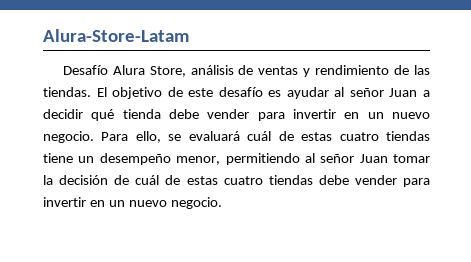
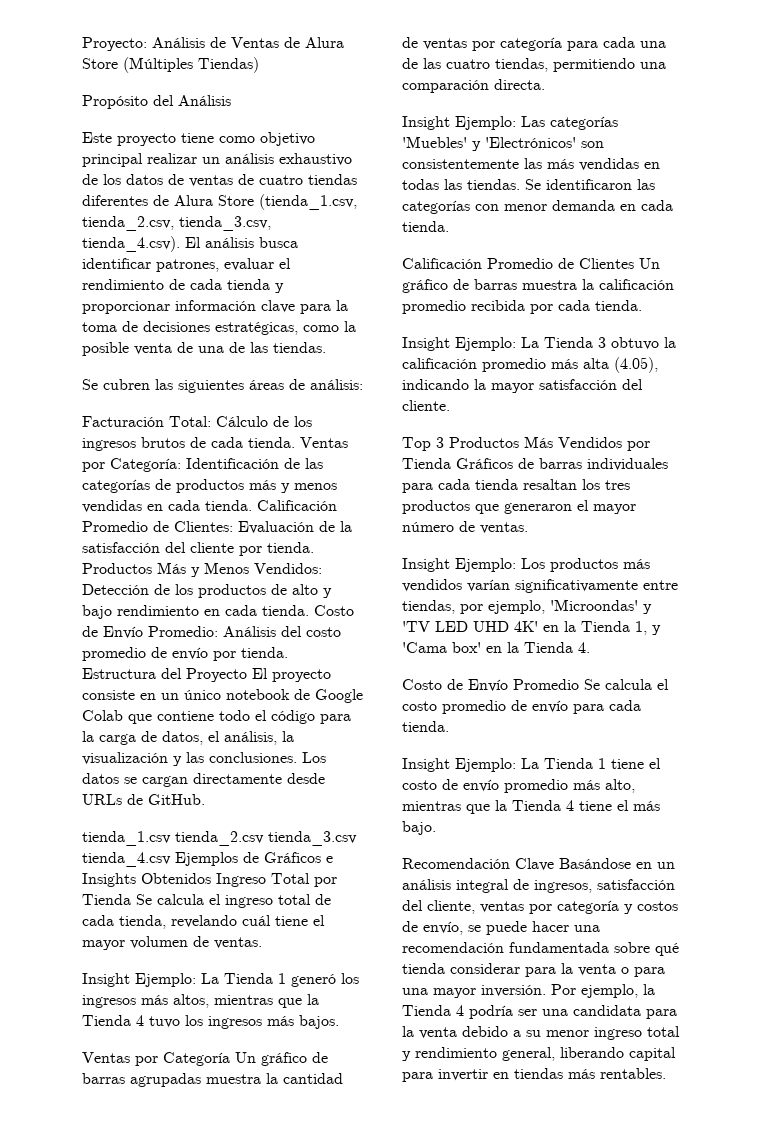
- Alura-Store-Latam
- Desafío Alura Store, análisis de ventas y rendimiento de las tiendas. El objetivo de este desafío es ayudar al señor Juan a decidir qué tienda debe vender para invertir en un nuevo negocio. Para ello, se evaluará cuál de estas cuatro tiendas tiene un desempeño menor, permitiendo al señor Juan tomar la decisión de cuál de estas cuatro tiendas debe vender para invertir en un nuevo negocio.
+ Proyecto: Análisis de Ventas de Alura Store (Múltiples Tiendas)
+ Propósito del Análisis
+ Este proyecto tiene como objetivo principal realizar un análisis exhaustivo de los datos de ventas de cuatro tiendas diferentes de Alura Store (tienda_1.csv, tienda_2.csv, tienda_3.csv, tienda_4.csv). El análisis busca identificar patrones, evaluar el rendimiento de cada tienda y proporcionar información clave para la toma de decisiones estratégicas, como la posible venta de una de las tiendas.
+ Se cubren las siguientes áreas de análisis:
+ Facturación Total: Cálculo de los ingresos brutos de cada tienda. Ventas por Categoría: Identificación de las categorías de productos más y menos vendidas en cada tienda. Calificación Promedio de Clientes: Evaluación de la satisfacción del cliente por tienda. Productos Más y Menos Vendidos: Detección de los productos de alto y bajo rendimiento en cada tienda. Costo de Envío Promedio: Análisis del costo promedio de envío por tienda. Estructura del Proyecto El proyecto consiste en un único notebook de Google Colab que contiene todo el código para la carga de datos, el análisis, la visualización y las conclusiones. Los datos se cargan directamente desde URLs de GitHub.
+ tienda_1.csv tienda_2.csv tienda_3.csv tienda_4.csv Ejemplos de Gráficos e Insights Obtenidos Ingreso Total por Tienda Se calcula el ingreso total de cada tienda, revelando cuál tiene el mayor volumen de ventas.
+ Insight Ejemplo: La Tienda 1 generó los ingresos más altos, mientras que la Tienda 4 tuvo los ingresos más bajos.
+ Ventas por Categoría Un gráfico de barras agrupadas muestra la cantidad de ventas por categoría para cada una de las cuatro tiendas, permitiendo una comparación directa.
+ Insight Ejemplo: Las categorías 'Muebles' y 'Electrónicos' son consistentemente las más vendidas en todas las tiendas. Se identificaron las categorías con menor demanda en cada tienda.
+ Calificación Promedio de Clientes Un gráfico de barras muestra la calificación promedio recibida por cada tienda.
+ Insight Ejemplo: La Tienda 3 obtuvo la calificación promedio más alta (4.05), indicando la mayor satisfacción del cliente.
+ Top 3 Productos Más Vendidos por Tienda Gráficos de barras individuales para cada tienda resaltan los tres productos que generaron el mayor número de ventas.
+ Insight Ejemplo: Los productos más vendidos varían significativamente entre tiendas, por ejemplo, 'Microondas' y 'TV LED UHD 4K' en la Tienda 1, y 'Cama box' en la Tienda 4.
+ Costo de Envío Promedio Se calcula el costo promedio de envío para cada tienda.
+ Insight Ejemplo: La Tienda 1 tiene el costo de envío promedio más alto, mientras que la Tienda 4 tiene el más bajo.
+ Recomendación Clave Basándose en un análisis integral de ingresos, satisfacción del cliente, ventas por categoría y costos de envío, se puede hacer una recomendación fundamentada sobre qué tienda considerar para la venta o para una mayor inversión. Por ejemplo, la Tienda 4 podría ser una candidata para la venta debido a su menor ingreso total y rendimiento general, liberando capital para invertir en tiendas más rentables.

